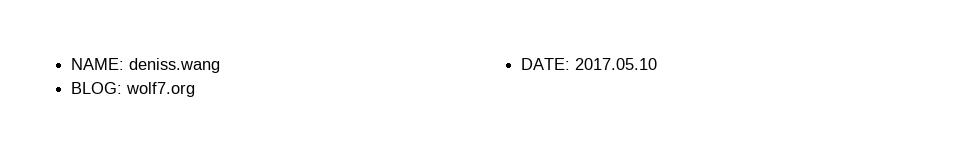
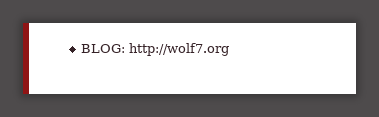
- NAME: deniss.wang
- BLOG: wolf7.org
- DATE: 2017.05.10
+ BLOG: http://wolf7.org

